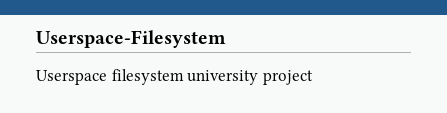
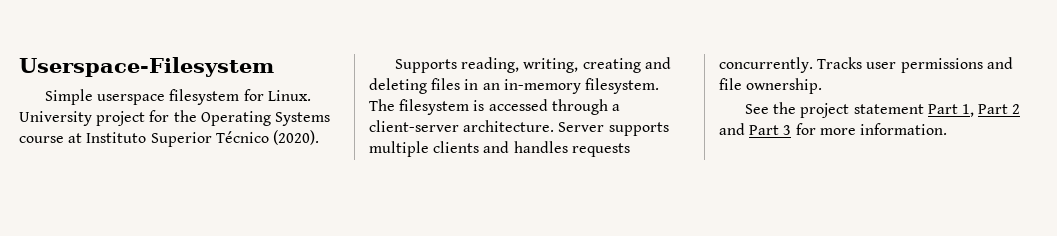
- Userspace filesystem university project
+ Simple userspace filesystem for Linux. University project for the Operating Systems course at Instituto Superior Técnico (2020).
+ Supports reading, writing, creating and deleting files in an in-memory filesystem. The filesystem is accessed through a client-server architecture. Server supports multiple clients and handles requests concurrently. Tracks user permissions and file ownership.
+ See the project statement Part 1, Part 2 and Part 3 for more information.

